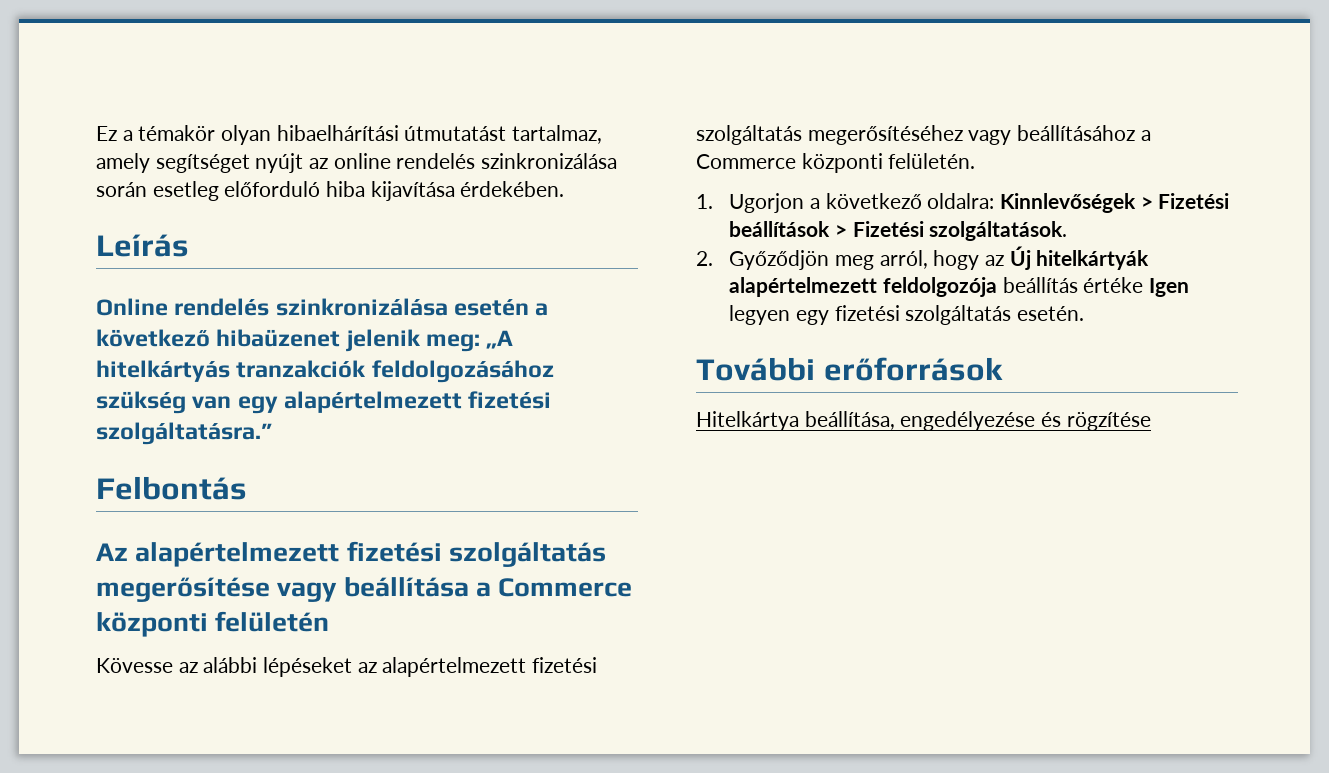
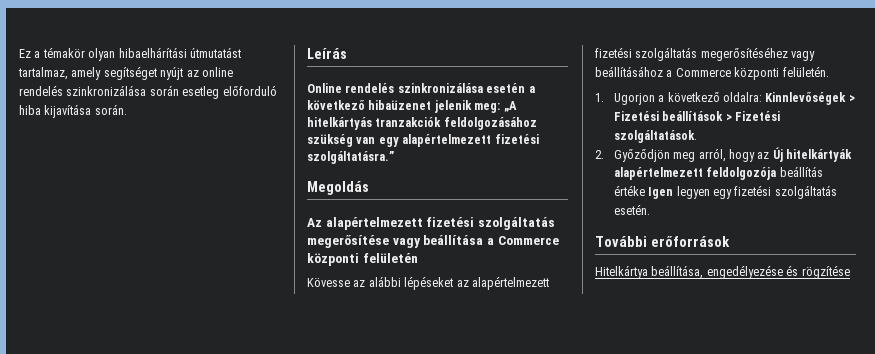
- Ez a témakör olyan hibaelhárítási útmutatást tartalmaz, amely segítséget nyújt az online rendelés szinkronizálása során esetleg előforduló hiba kijavítása érdekében.
+ Ez a témakör olyan hibaelhárítási útmutatást tartalmaz, amely segítséget nyújt az online rendelés szinkronizálása során esetleg előforduló hiba kijavítása során.
- Felbontás
+ Megoldás

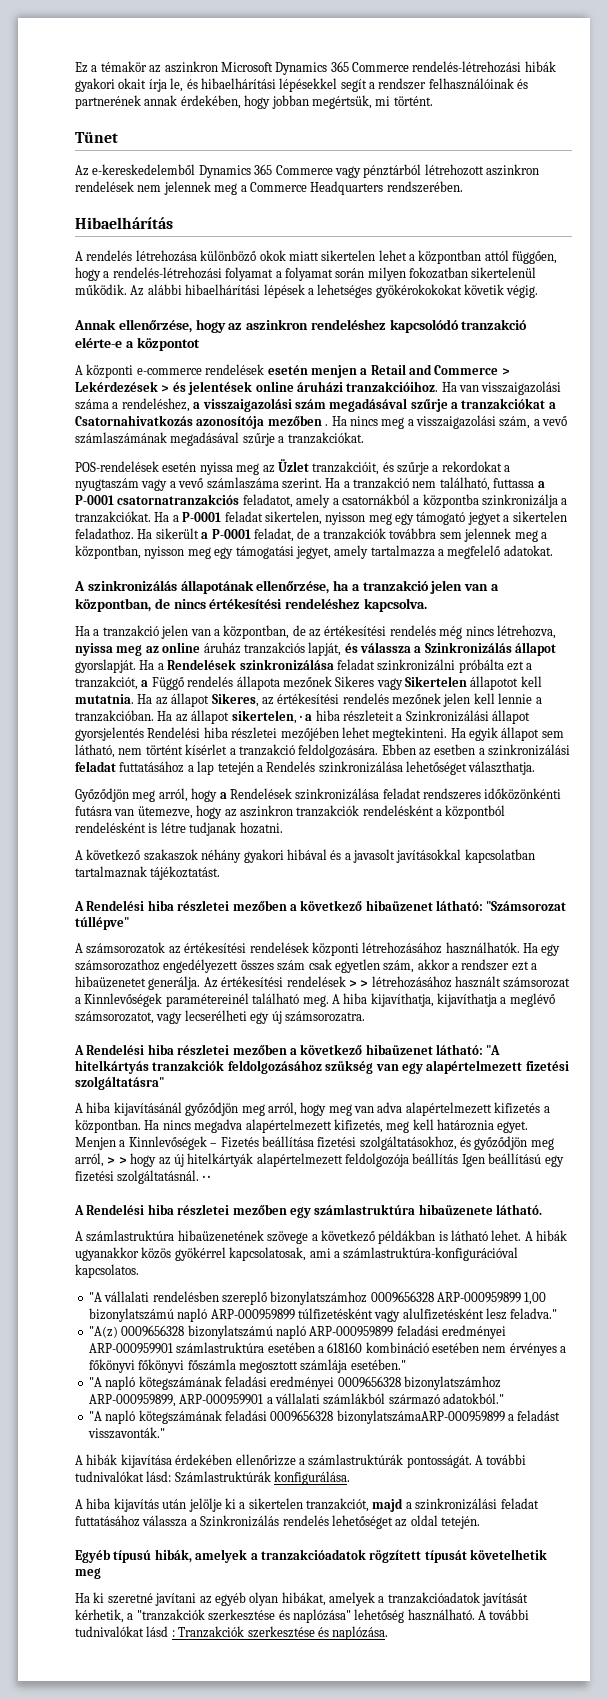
- Ez a témakör olyan hibaelhárítási útmutatást tartalmaz, amely segítséget nyújt az online rendelés szinkronizálása során esetleg előforduló hiba kijavítása során.
- Leírás
- Online rendelés szinkronizálása esetén a következő hibaüzenet jelenik meg: „A hitelkártyás tranzakciók feldolgozásához szükség van egy alapértelmezett fizetési szolgáltatásra.”
- Megoldás
- Az alapértelmezett fizetési szolgáltatás megerősítése vagy beállítása a Commerce központi felületén
- Kövesse az alábbi lépéseket az alapértelmezett fizetési szolgáltatás megerősítéséhez vagy beállításához a Commerce központi felületén.
- 1. Ugorjon a következő oldalra: Kinnlevőségek > Fizetési beállítások > Fizetési szolgáltatások.
- 2. Győződjön meg arról, hogy az Új hitelkártyák alapértelmezett feldolgozója beállítás értéke Igen legyen egy fizetési szolgáltatás esetén.
- További erőforrások
- Hitelkártya beállítása, engedélyezése és rögzítése
+ Ez a témakör az aszinkron Microsoft Dynamics 365 Commerce rendelés-létrehozási hibák gyakori okait írja le, és hibaelhárítási lépésekkel segít a rendszer felhasználóinak és partnerének annak érdekében, hogy jobban megértsük, mi történt.
+ Tünet
+ Az e-kereskedelemből Dynamics 365 Commerce vagy pénztárból létrehozott aszinkron rendelések nem jelennek meg a Commerce Headquarters rendszerében.
+ Hibaelhárítás
+ A rendelés létrehozása különböző okok miatt sikertelen lehet a központban attól függően, hogy a rendelés-létrehozási folyamat a folyamat során milyen fokozatban sikertelenül működik. Az alábbi hibaelhárítási lépések a lehetséges gyökérokokokat követik végig.
+ Annak ellenőrzése, hogy az aszinkron rendeléshez kapcsolódó tranzakció elérte-e a központot
+ A központi e-commerce rendelések esetén menjen a Retail and Commerce > Lekérdezések > és jelentések online áruházi tranzakcióihoz. Ha van visszaigazolási száma a rendeléshez, a visszaigazolási szám megadásával szűrje a tranzakciókat a Csatornahivatkozás azonosítója mezőben . Ha nincs meg a visszaigazolási szám, a vevő számlaszámának megadásával szűrje a tranzakciókat.
+ POS-rendelések esetén nyissa meg az Üzlet tranzakcióit, és szűrje a rekordokat a nyugtaszám vagy a vevő számlaszáma szerint. Ha a tranzakció nem található, futtassa a P-0001 csatornatranzakciós feladatot, amely a csatornákból a központba szinkronizálja a tranzakciókat. Ha a P-0001 feladat sikertelen, nyisson meg egy támogató jegyet a sikertelen feladathoz. Ha sikerült a P-0001 feladat, de a tranzakciók továbbra sem jelennek meg a központban, nyisson meg egy támogatási jegyet, amely tartalmazza a megfelelő adatokat.
+ A szinkronizálás állapotának ellenőrzése, ha a tranzakció jelen van a központban, de nincs értékesítési rendeléshez kapcsolva.
+ Ha a tranzakció jelen van a központban, de az értékesítési rendelés még nincs létrehozva, nyissa meg az online áruház tranzakciós lapját, és válassza a Szinkronizálás állapot gyorslapját. Ha a Rendelések szinkronizálása feladat szinkronizálni próbálta ezt a tranzakciót, a Függő rendelés állapota mezőnek Sikeres vagy Sikertelen állapotot kell mutatnia. Ha az állapot Sikeres, az értékesítési rendelés mezőnek jelen kell lennie a tranzakcióban. Ha az állapot sikertelen, · a hiba részleteit a Szinkronizálási állapot gyorsjelentés Rendelési hiba részletei mezőjében lehet megtekinteni. Ha egyik állapot sem látható, nem történt kísérlet a tranzakció feldolgozására. Ebben az esetben a szinkronizálási feladat futtatásához a lap tetején a Rendelés szinkronizálása lehetőséget választhatja.
+ Győződjön meg arról, hogy a Rendelések szinkronizálása feladat rendszeres időközönkénti futásra van ütemezve, hogy az aszinkron tranzakciók rendelésként a központból rendelésként is létre tudjanak hozatni.
+ A következő szakaszok néhány gyakori hibával és a javasolt javításokkal kapcsolatban tartalmaznak tájékoztatást.
+ A Rendelési hiba részletei mezőben a következő hibaüzenet látható: "Számsorozat túllépve"
+ A számsorozatok az értékesítési rendelések központi létrehozásához használhatók. Ha egy számsorozathoz engedélyezett összes szám csak egyetlen szám, akkor a rendszer ezt a hibaüzenetet generálja. Az értékesítési rendelések > > létrehozásához használt számsorozat a Kinnlevőségek paramétereinél található meg. A hiba kijavíthatja, kijavíthatja a meglévő számsorozatot, vagy lecserélheti egy új számsorozatra.
+ A Rendelési hiba részletei mezőben a következő hibaüzenet látható: "A hitelkártyás tranzakciók feldolgozásához szükség van egy alapértelmezett fizetési szolgáltatásra"
+ A hiba kijavításánál győződjön meg arról, hogy meg van adva alapértelmezett kifizetés a központban. Ha nincs megadva alapértelmezett kifizetés, meg kell határoznia egyet. Menjen a Kinnlevőségek – Fizetés beállítása fizetési szolgáltatásokhoz, és győződjön meg arról, > > hogy az új hitelkártyák alapértelmezett feldolgozója beállítás Igen beállítású egy fizetési szolgáltatásnál. · ·
+ A Rendelési hiba részletei mezőben egy számlastruktúra hibaüzenete látható.
+ A számlastruktúra hibaüzenetének szövege a következő példákban is látható lehet. A hibák ugyanakkor közös gyökérrel kapcsolatosak, ami a számlastruktúra-konfigurációval kapcsolatos.
+ "A vállalati rendelésben szereplő bizonylatszámhoz 0009656328 ARP-000959899 1,00 bizonylatszámú napló ARP-000959899 túlfizetésként vagy alulfizetésként lesz feladva."
+ "A(z) 0009656328 bizonylatszámú napló ARP-000959899 feladási eredményei ARP-000959901 számlastruktúra esetében a 618160 kombináció esetében nem érvényes a főkönyvi főkönyvi főszámla megosztott számlája esetében."
+ "A napló kötegszámának feladási eredményei 0009656328 bizonylatszámhoz ARP-000959899, ARP-000959901 a vállalati számlákból származó adatokból."
+ "A napló kötegszámának feladási 0009656328 bizonylatszámaARP-000959899 a feladást visszavonták."
+ A hibák kijavítása érdekében ellenőrizze a számlastruktúrák pontosságát. A további tudnivalókat lásd: Számlastruktúrák konfigurálása.
+ A hiba kijavítás után jelölje ki a sikertelen tranzakciót, majd a szinkronizálási feladat futtatásához válassza a Szinkronizálás rendelés lehetőséget az oldal tetején.
+ Egyéb típusú hibák, amelyek a tranzakcióadatok rögzített típusát követelhetik meg
+ Ha ki szeretné javítani az egyéb olyan hibákat, amelyek a tranzakcióadatok javítását kérhetik, a "tranzakciók szerkesztése és naplózása" lehetőség használható. A további tudnivalókat lásd : Tranzakciók szerkesztése és naplózása.

